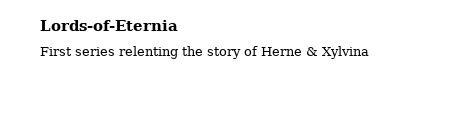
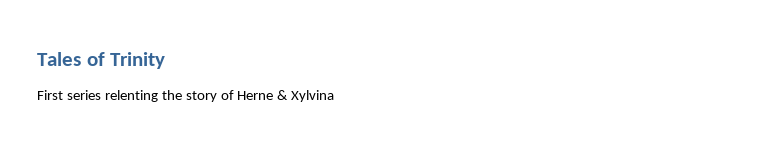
- Lords-of-Eternia
+ Tales of Trinity

